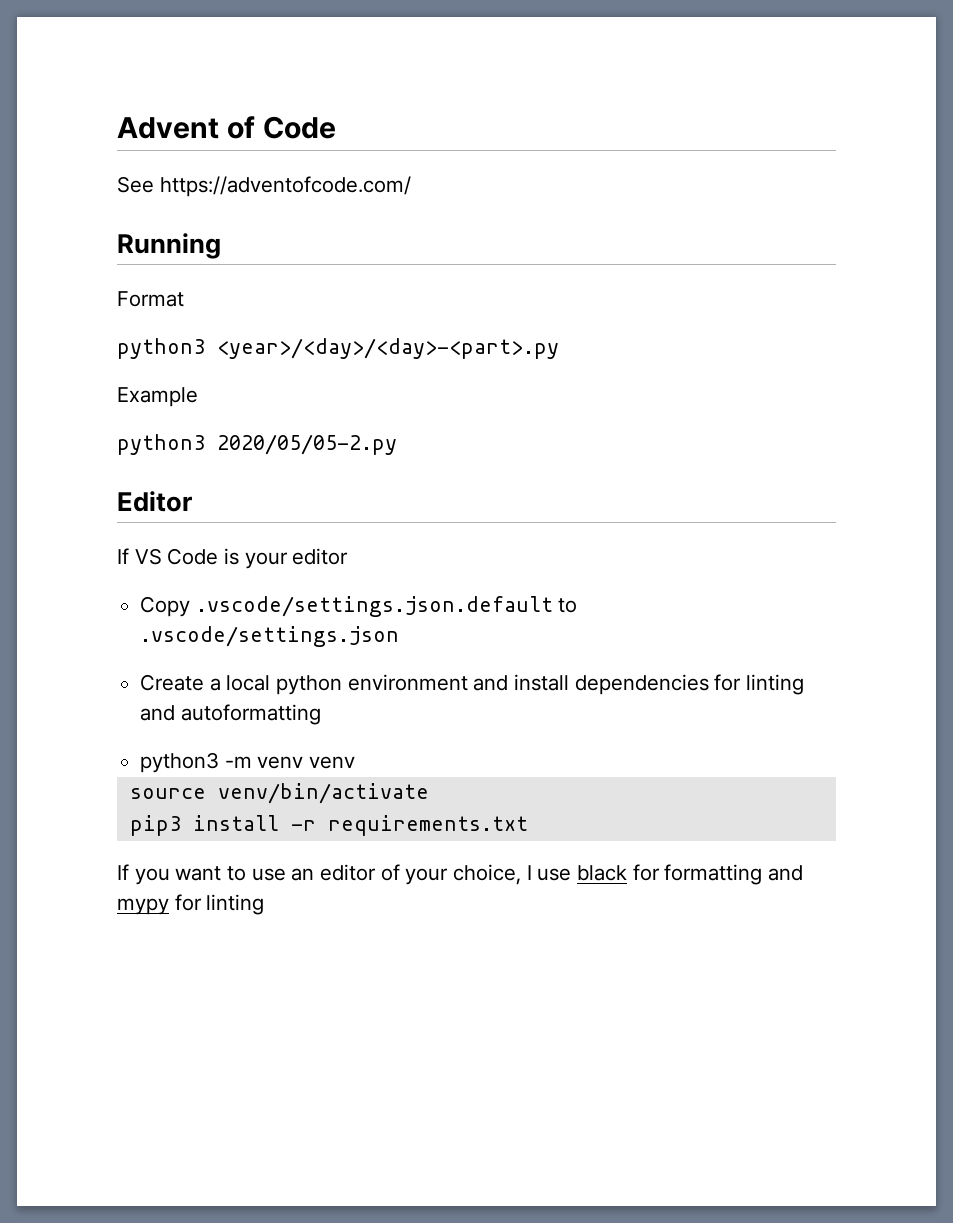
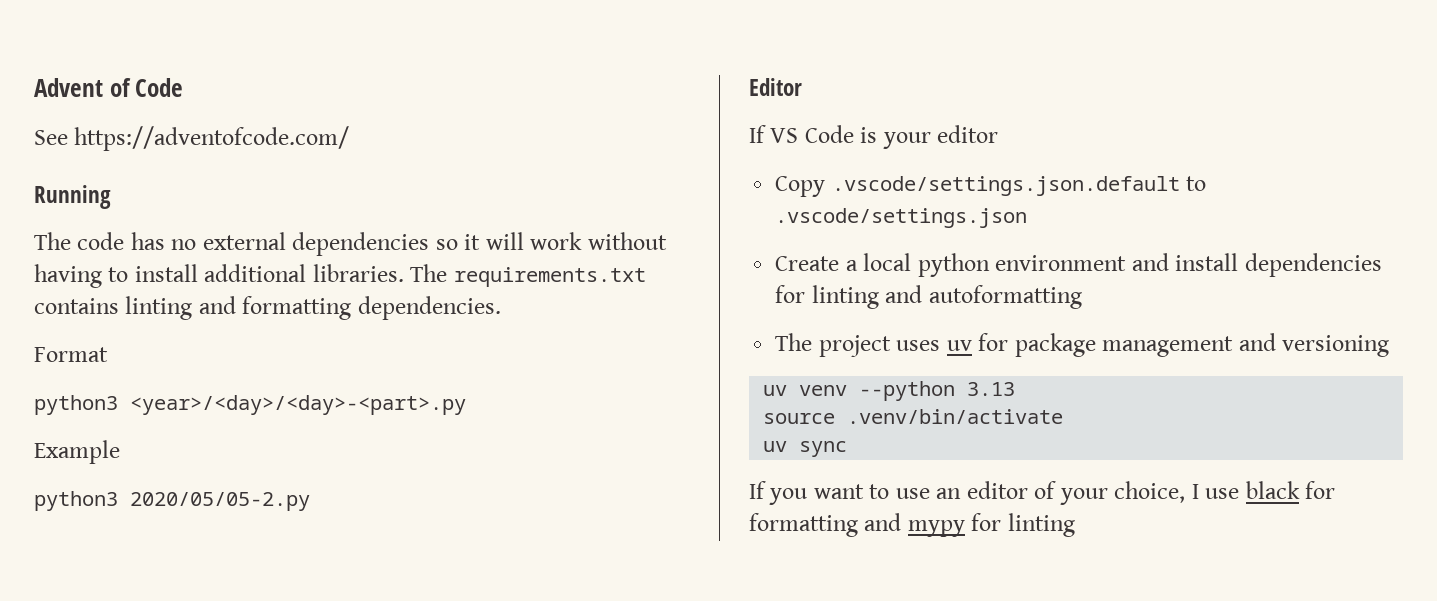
+ The code has no external dependencies so it will work without having to install additional libraries. The requirements.txt contains linting and formatting dependencies.
- python3 -m venv venv
- source venv/bin/activate
- pip3 install -r requirements.txt
+ The project uses uv for package management and versioning
+ uv venv --python 3.13
+ source .venv/bin/activate
+ uv sync

